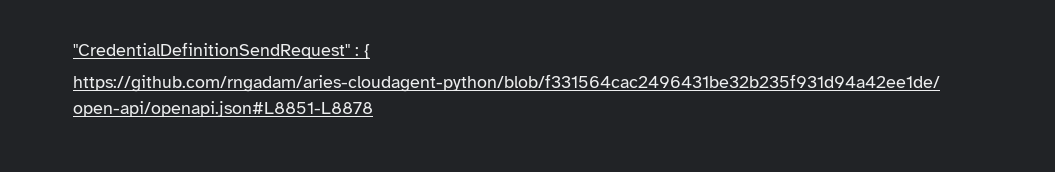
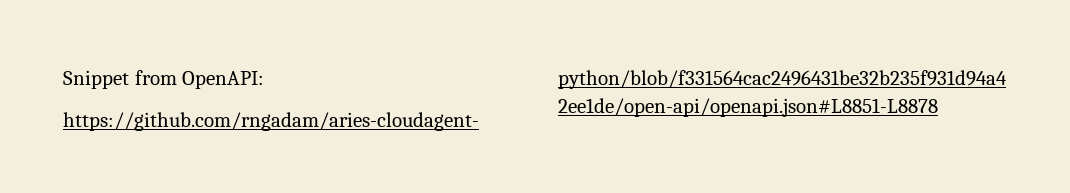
- "CredentialDefinitionSendRequest" : {
+ Snippet from OpenAPI:

